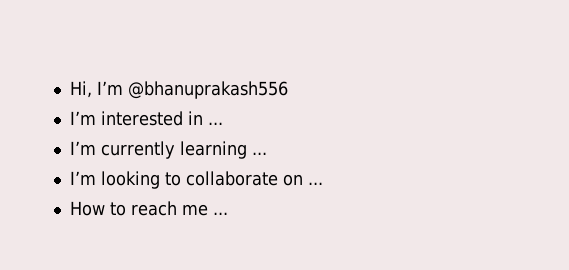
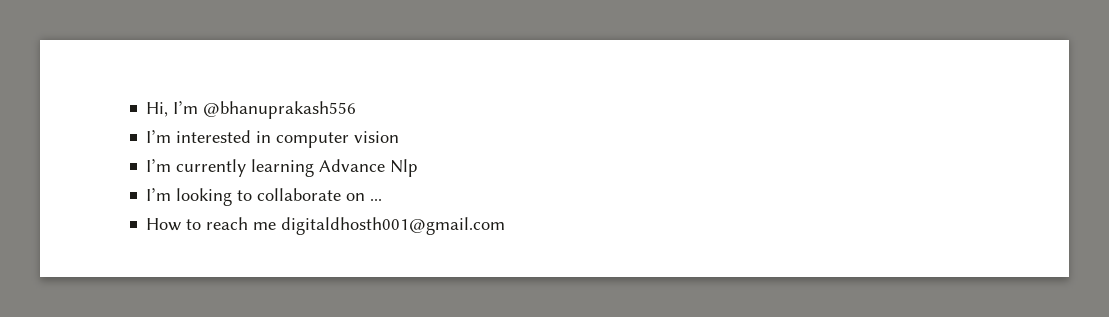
- I’m interested in ...
+ I’m interested in computer vision
- I’m currently learning ...
+ I’m currently learning Advance Nlp
- How to reach me ...
+ How to reach me digitaldhosth001@gmail.com

